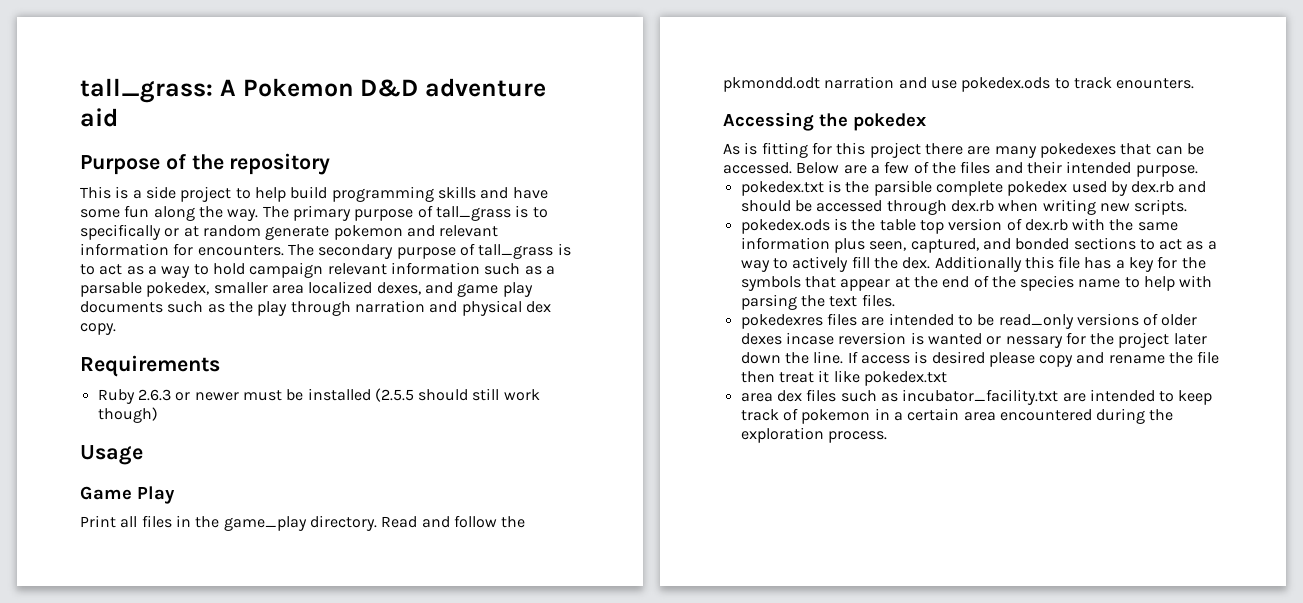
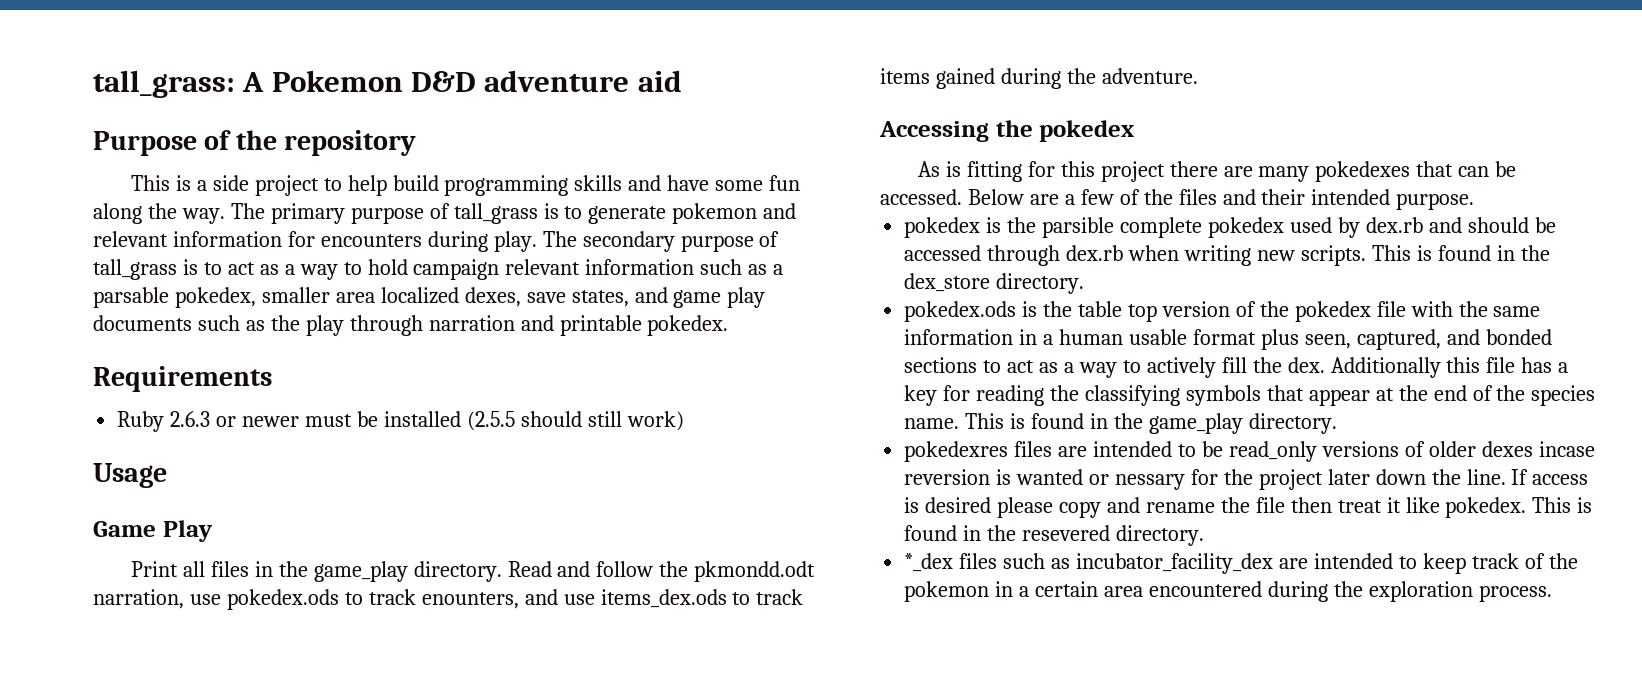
- The primary purpose of tall_grass is to specifically or at random generate pokemon and relevant information for encounters.
+ The primary purpose of tall_grass is to generate pokemon and relevant information for encounters during play.
- The secondary purpose of tall_grass is to act as a way to hold campaign relevant information such as a parsable pokedex, smaller area localized dexes, and game play documents such as the play through narration and physical dex copy.
+ The secondary purpose of tall_grass is to act as a way to hold campaign relevant information such as a parsable pokedex, smaller area localized dexes, save states, and game play documents such as the play through narration and printable pokedex.
- Ruby 2.6.3 or newer must be installed (2.5.5 should still work though)
+ Ruby 2.6.3 or newer must be installed (2.5.5 should still work)
- Read and follow the pkmondd.odt narration and use pokedex.ods to track enounters.
+ Read and follow the pkmondd.odt narration, use pokedex.ods to track enounters, and use items_dex.ods to track items gained during the adventure.
- pokedex.txt is the parsible complete pokedex used by dex.rb and should be accessed through dex.rb when writing new scripts.
+ pokedex is the parsible complete pokedex used by dex.rb and should be accessed through dex.rb when writing new scripts. This is found in the dex_store directory.
- pokedex.ods is the table top version of dex.rb with the same information plus seen, captured, and bonded sections to act as a way to actively fill the dex.
+ pokedex.ods is the table top version of the pokedex file with the same information in a human usable format plus seen, captured, and bonded sections to act as a way to actively fill the dex.
- Additionally this file has a key for the symbols that appear at the end of the species name to help with parsing the text files.
+ Additionally this file has a key for reading the classifying symbols that appear at the end of the species name. This is found in the game_play directory.
- If access is desired please copy and rename the file then treat it like pokedex.txt
- area dex files such as incubator_facility.txt are intended to keep track of pokemon in a certain area encountered during the exploration process.
+ If access is desired please copy and rename the file then treat it like pokedex. This is found in the resevered directory.
+ *_dex files such as incubator_facility_dex are intended to keep track of the pokemon in a certain area encountered during the exploration process.

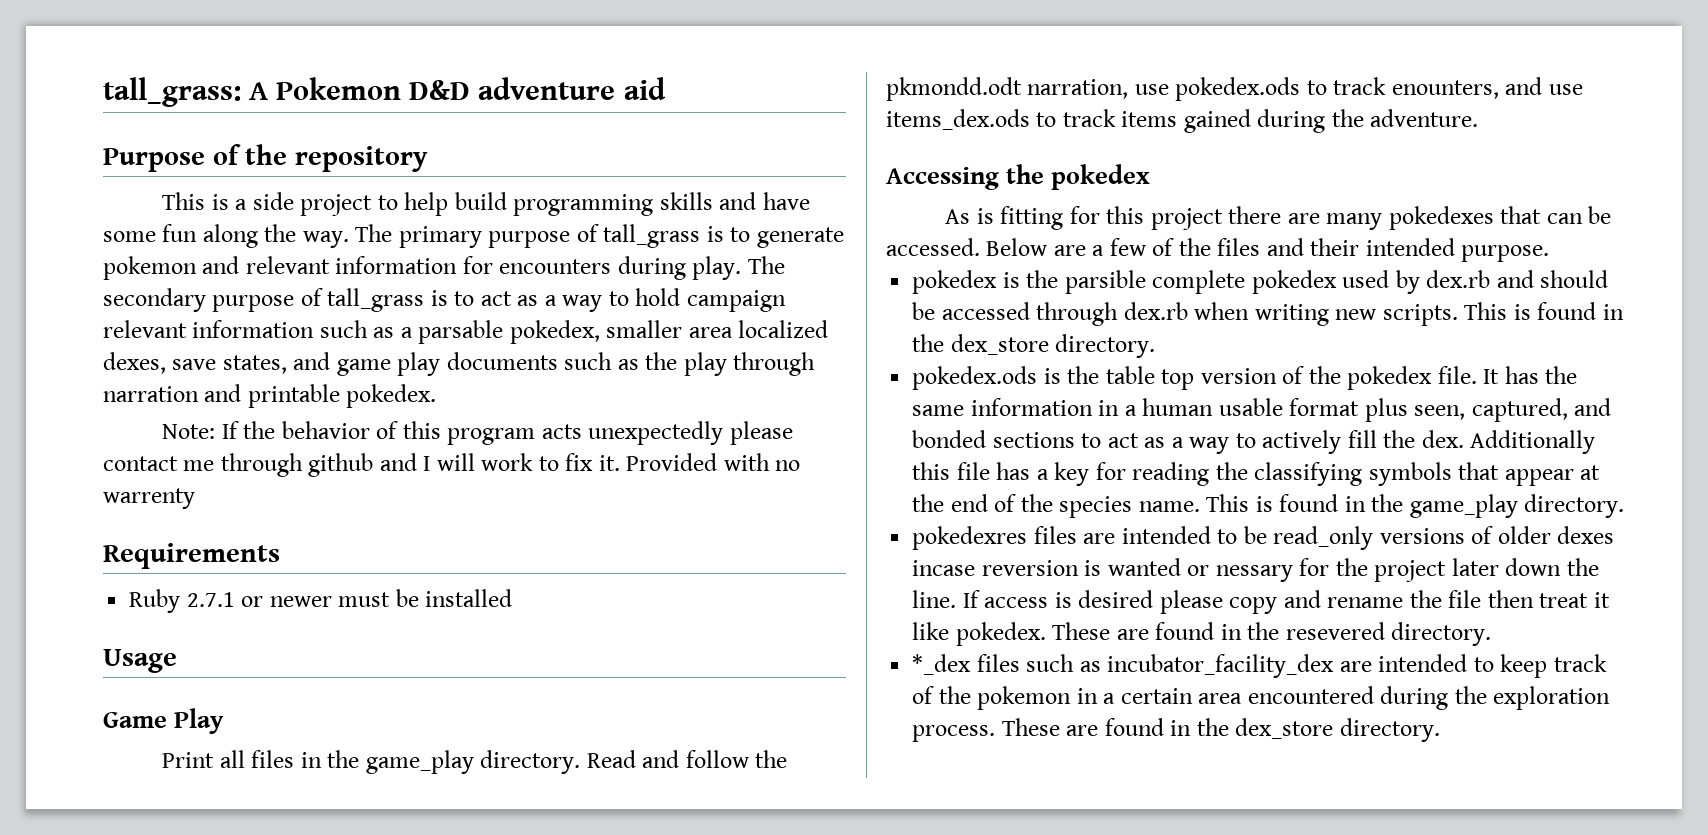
+ Note: If the behavior of this program acts unexpectedly please contact me through github and I will work to fix it. Provided with no warrenty
- Ruby 2.6.3 or newer must be installed (2.5.5 should still work)
+ Ruby 2.7.1 or newer must be installed
- pokedex.ods is the table top version of the pokedex file with the same information in a human usable format plus seen, captured, and bonded sections to act as a way to actively fill the dex.
+ pokedex.ods is the table top version of the pokedex file. It has the same information in a human usable format plus seen, captured, and bonded sections to act as a way to actively fill the dex.
- This is found in the resevered directory.
+ These are found in the resevered directory.
+ These are found in the dex_store directory.

